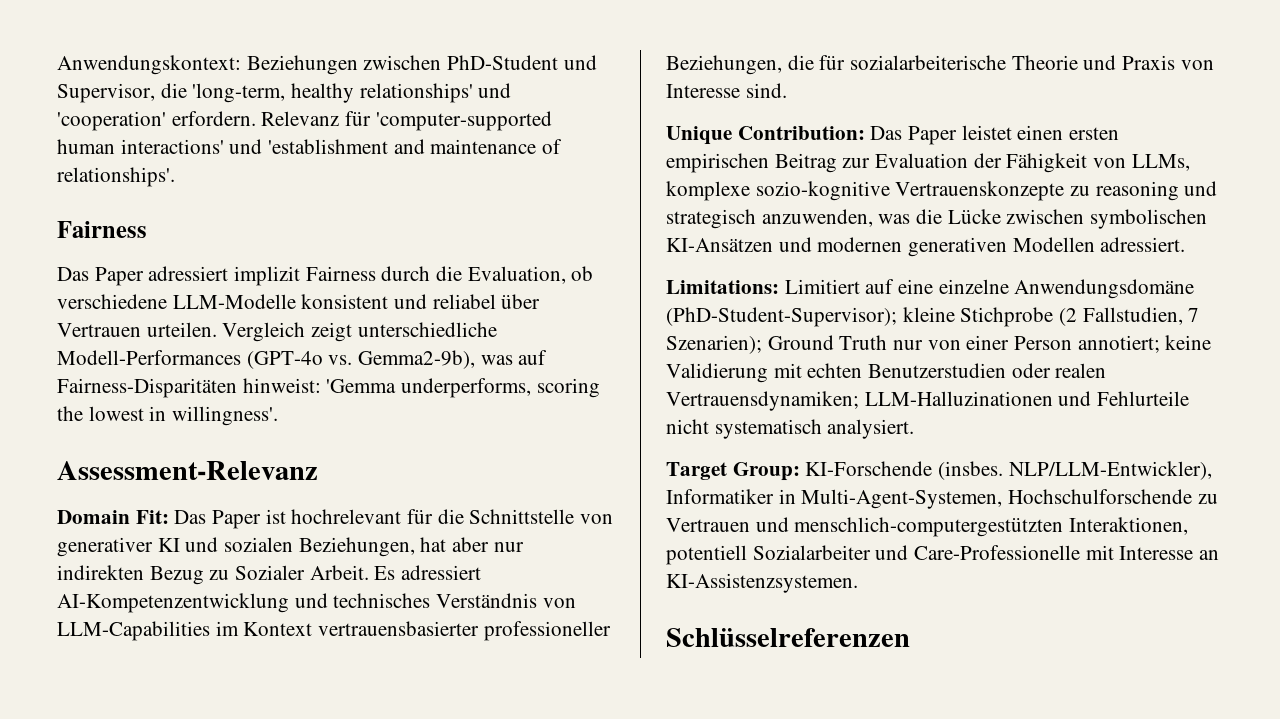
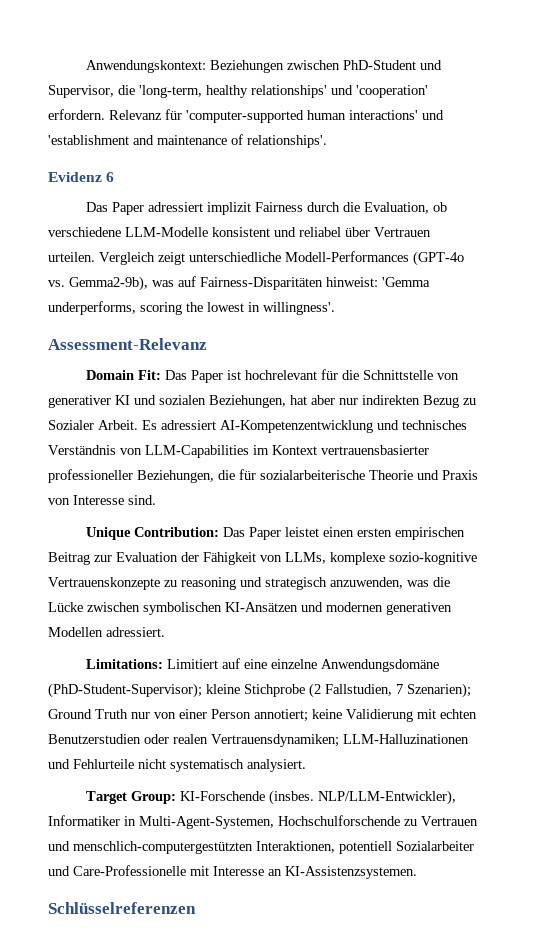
  Relevanz für 'computer-supported human interactions' und 'establishment and maintenance of relationships'.
- Fairness
+ Evidenz 6

